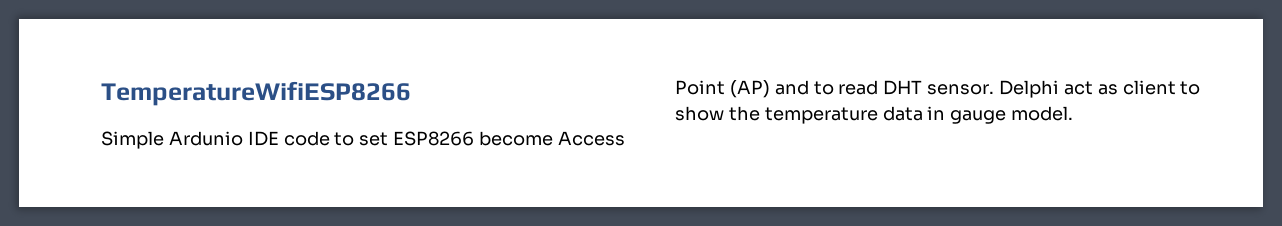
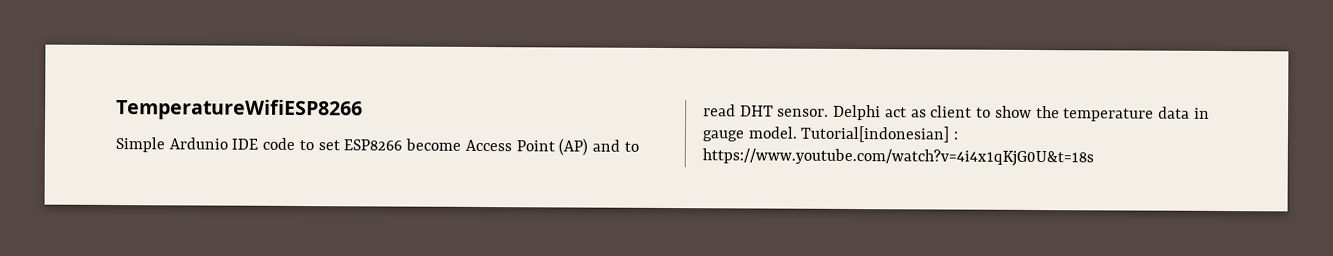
+ Tutorial[indonesian] : https://www.youtube.com/watch?v=4i4x1qKjG0U&t=18s

